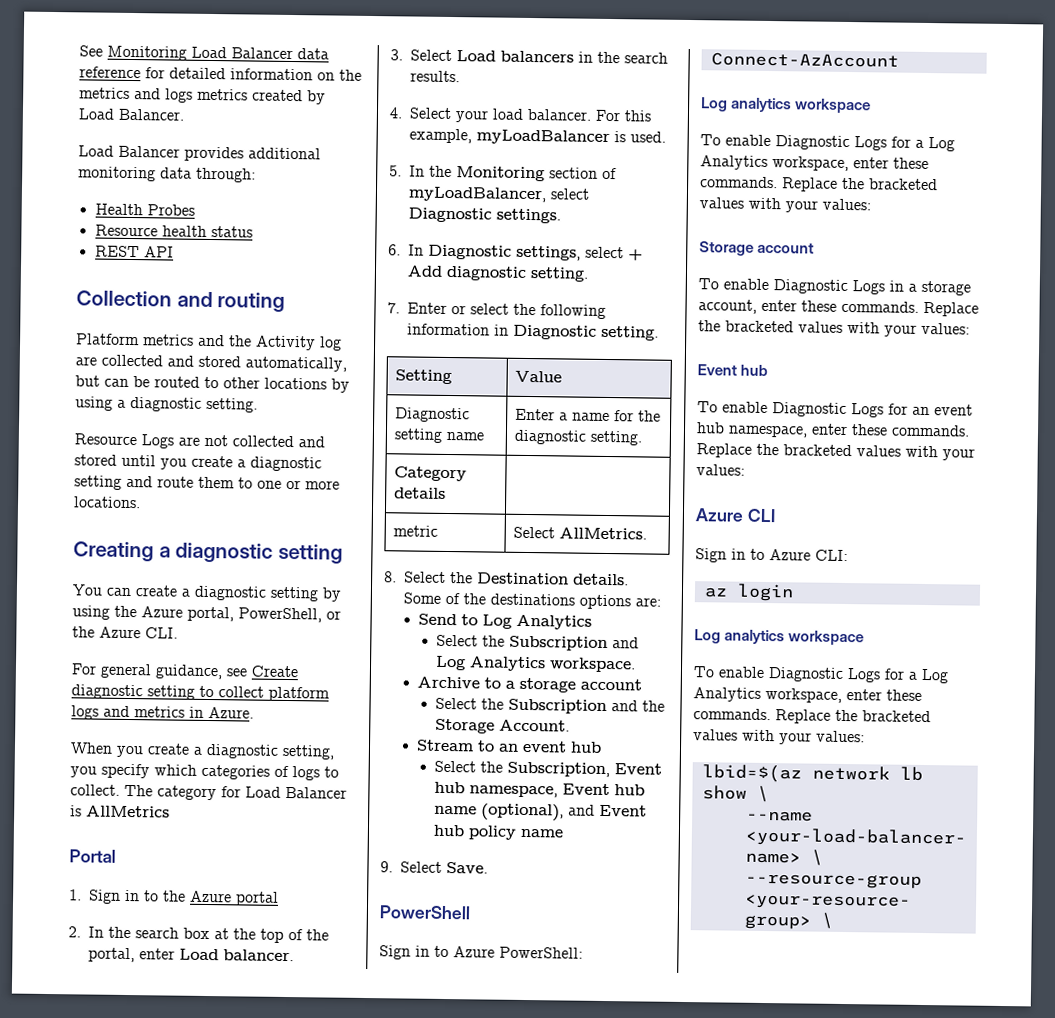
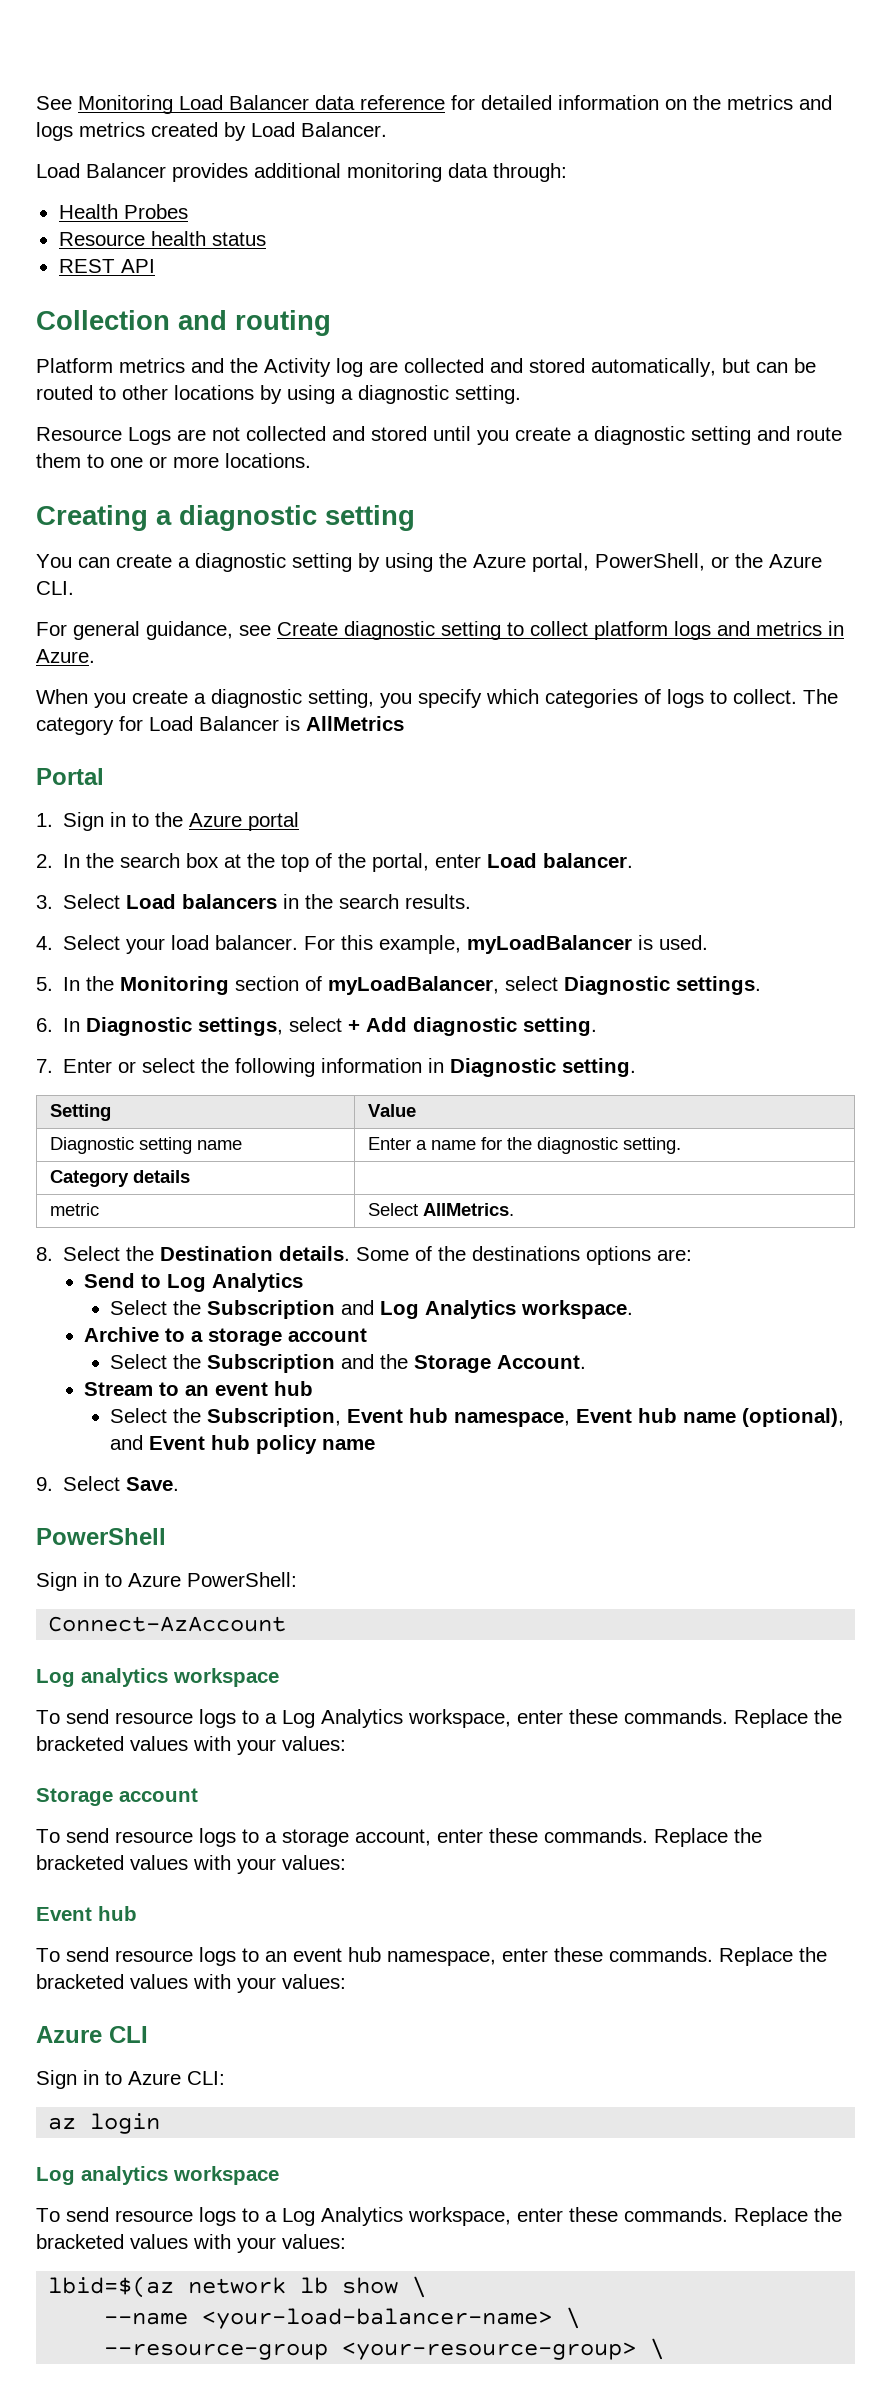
  Connect-AzAccount
  Log analytics workspace
- To enable Diagnostic Logs for a Log Analytics workspace, enter these commands.
+ To send resource logs to a Log Analytics workspace, enter these commands.
- To enable Diagnostic Logs in a storage account, enter these commands.
+ To send resource logs to a storage account, enter these commands.
- To enable Diagnostic Logs for an event hub namespace, enter these commands.
+ To send resource logs to an event hub namespace, enter these commands.
  az login
  Log analytics workspace
- To enable Diagnostic Logs for a Log Analytics workspace, enter these commands.
+ To send resource logs to a Log Analytics workspace, enter these commands.

